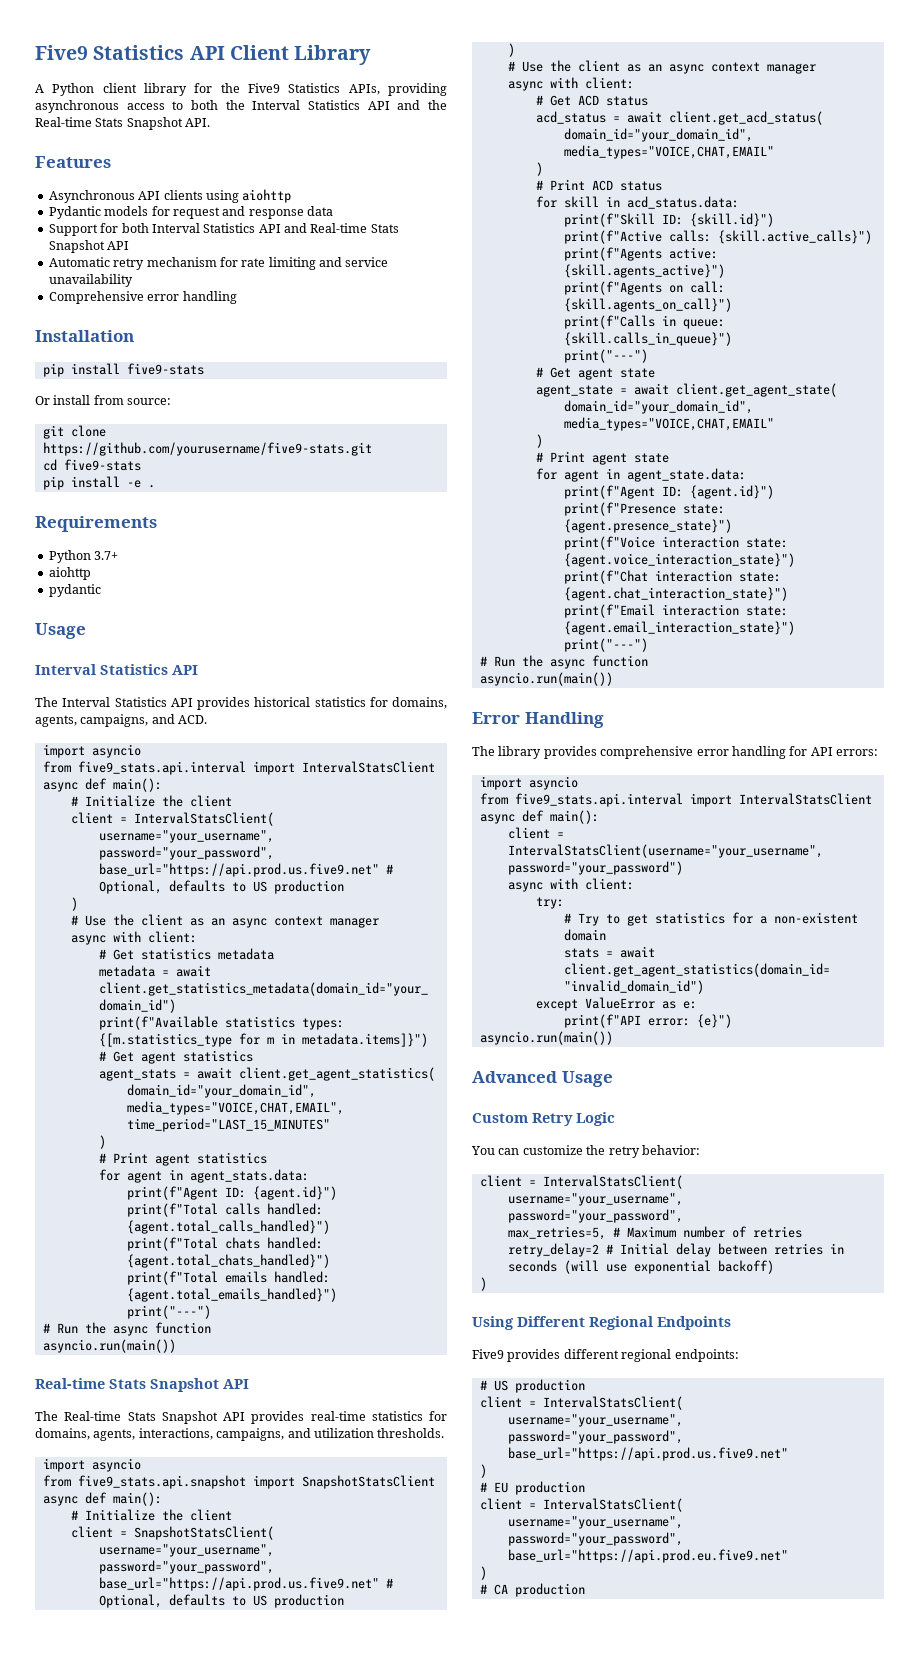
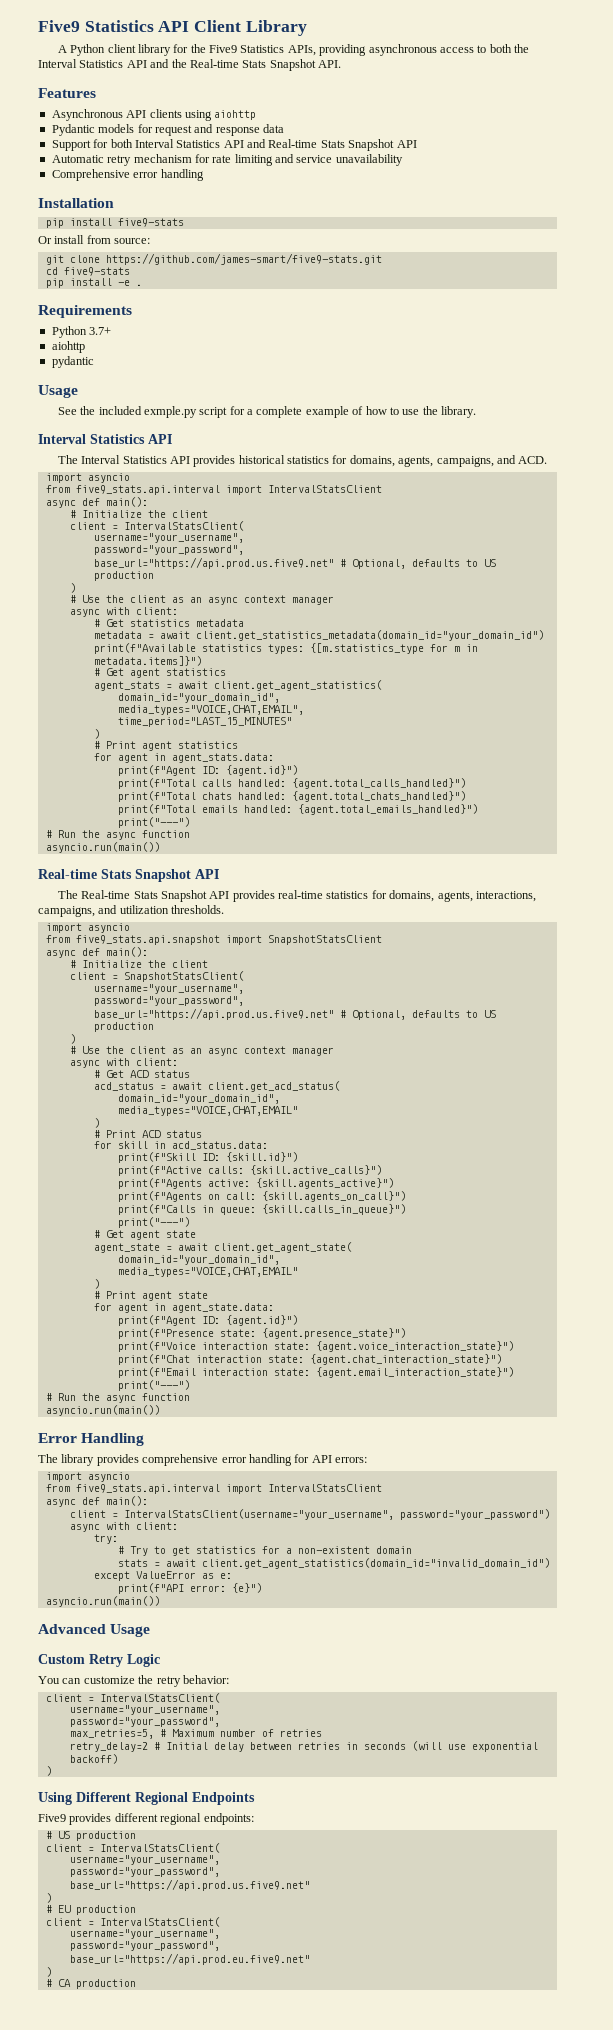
- git clone https://github.com/yourusername/five9-stats.git
+ git clone https://github.com/james-smart/five9-stats.git
+ See the included exmple.py script for a complete example of how to use the library.

